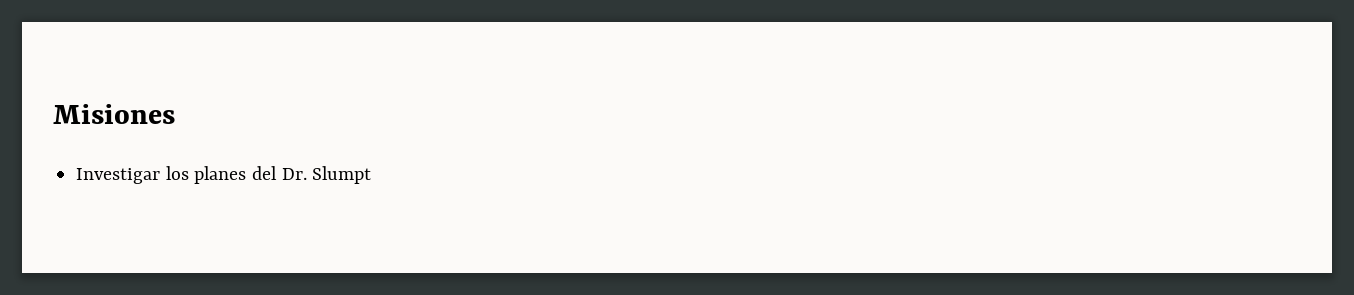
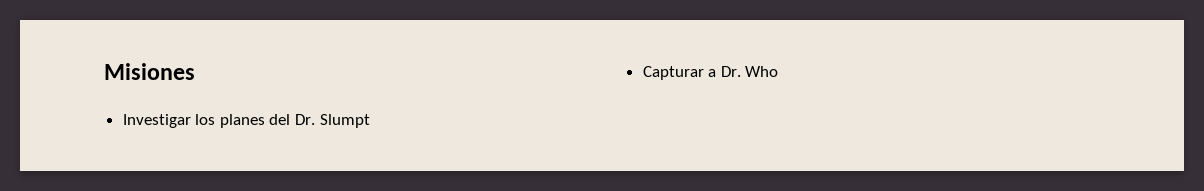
+ Capturar a Dr. Who

